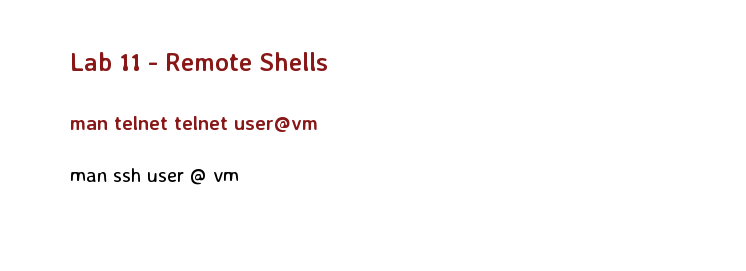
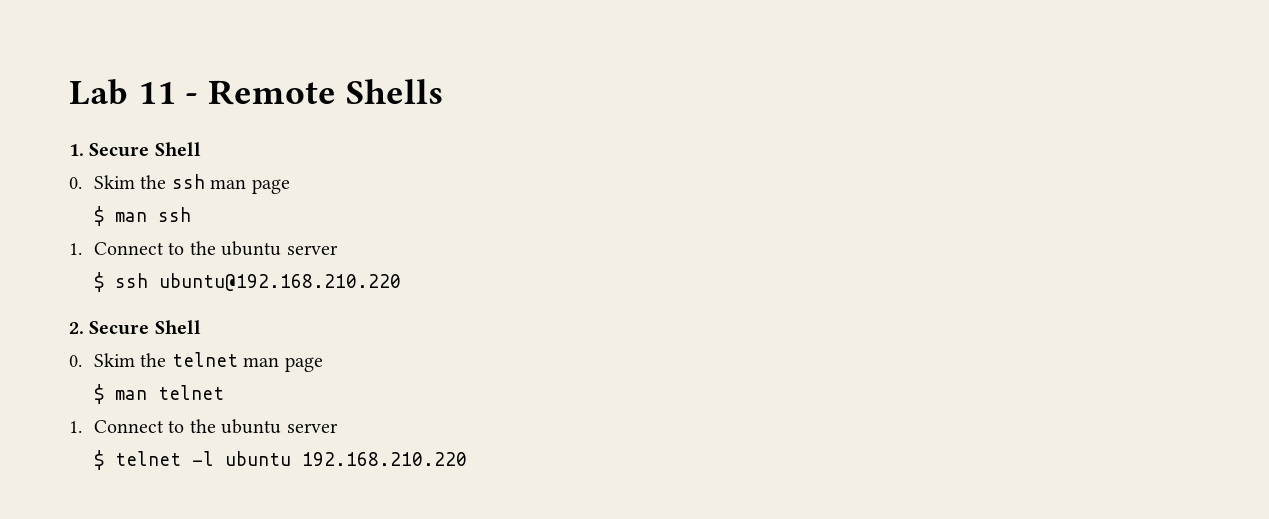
- man telnet telnet user@vm
- man ssh user @ vm
+ 1. Secure Shell
+ 0. Skim the ssh man page
+ $ man ssh
+ 1. Connect to the ubuntu server
+ $ ssh ubuntu@192.168.210.220
+ 2. Secure Shell
+ 0. Skim the telnet man page
+ $ man telnet
+ 1. Connect to the ubuntu server
+ $ telnet -l ubuntu 192.168.210.220

